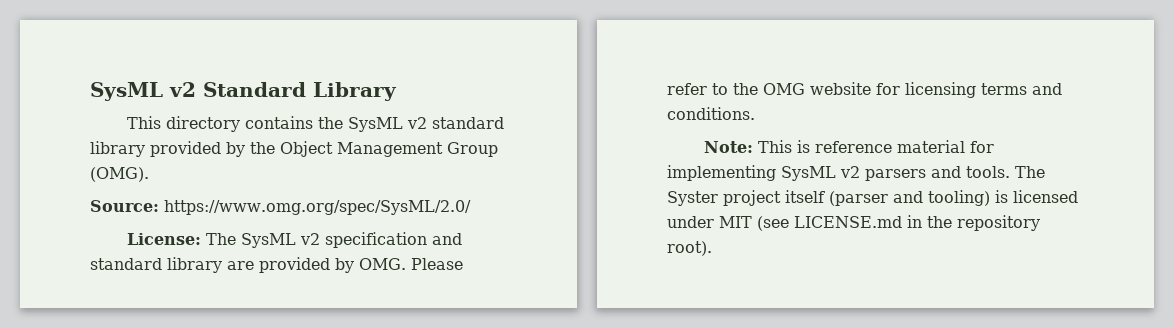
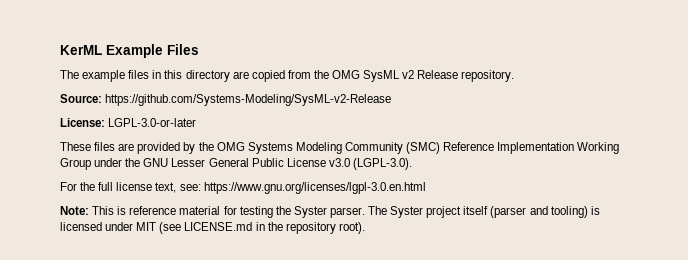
- SysML v2 Standard Library
- This directory contains the SysML v2 standard library provided by the Object Management Group (OMG).
- Source: https://www.omg.org/spec/SysML/2.0/
- License: The SysML v2 specification and standard library are provided by OMG. Please refer to the OMG website for licensing terms and conditions.
+ KerML Example Files
+ The example files in this directory are copied from the OMG SysML v2 Release repository.
+ Source: https://github.com/Systems-Modeling/SysML-v2-Release
+ License: LGPL-3.0-or-later
+ These files are provided by the OMG Systems Modeling Community (SMC) Reference Implementation Working Group under the GNU Lesser General Public License v3.0 (LGPL-3.0).
+ For the full license text, see: https://www.gnu.org/licenses/lgpl-3.0.en.html
- Note: This is reference material for implementing SysML v2 parsers and tools.
+ Note: This is reference material for testing the Syster parser.

